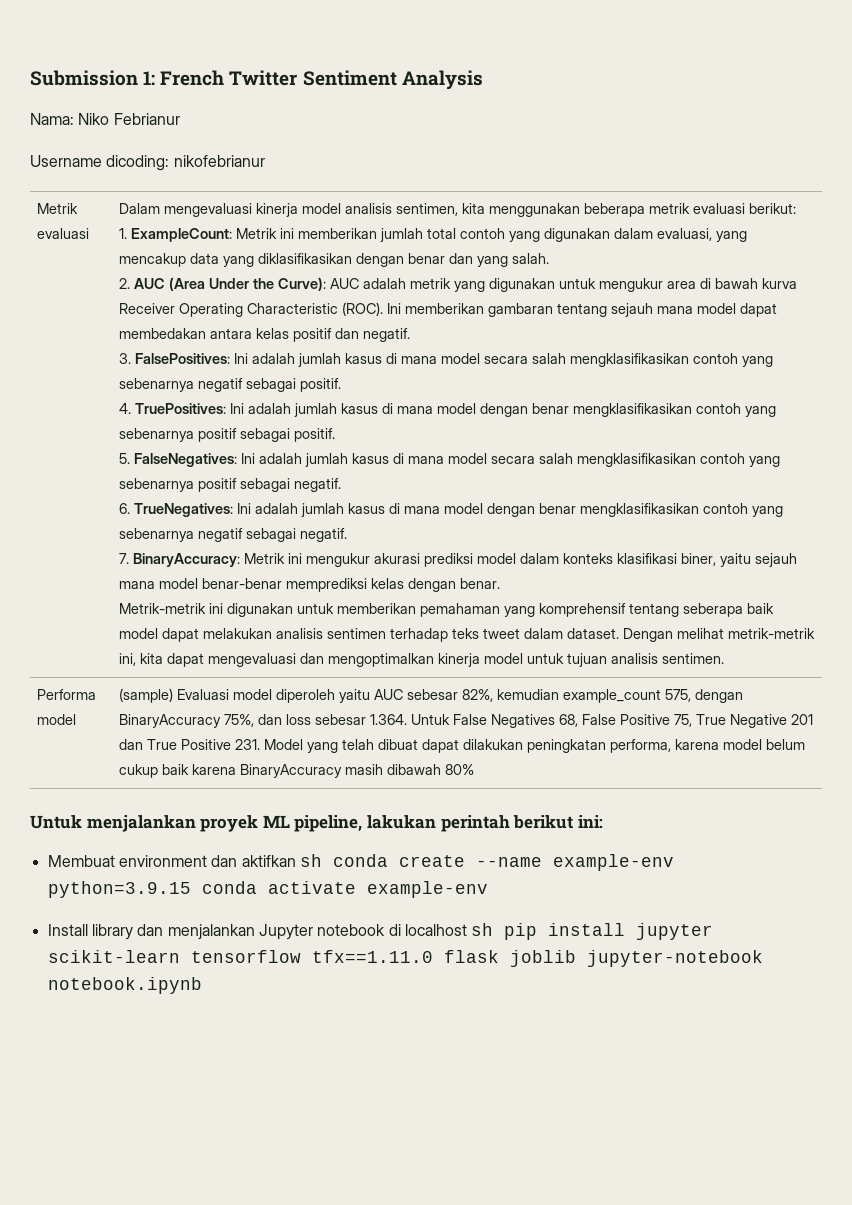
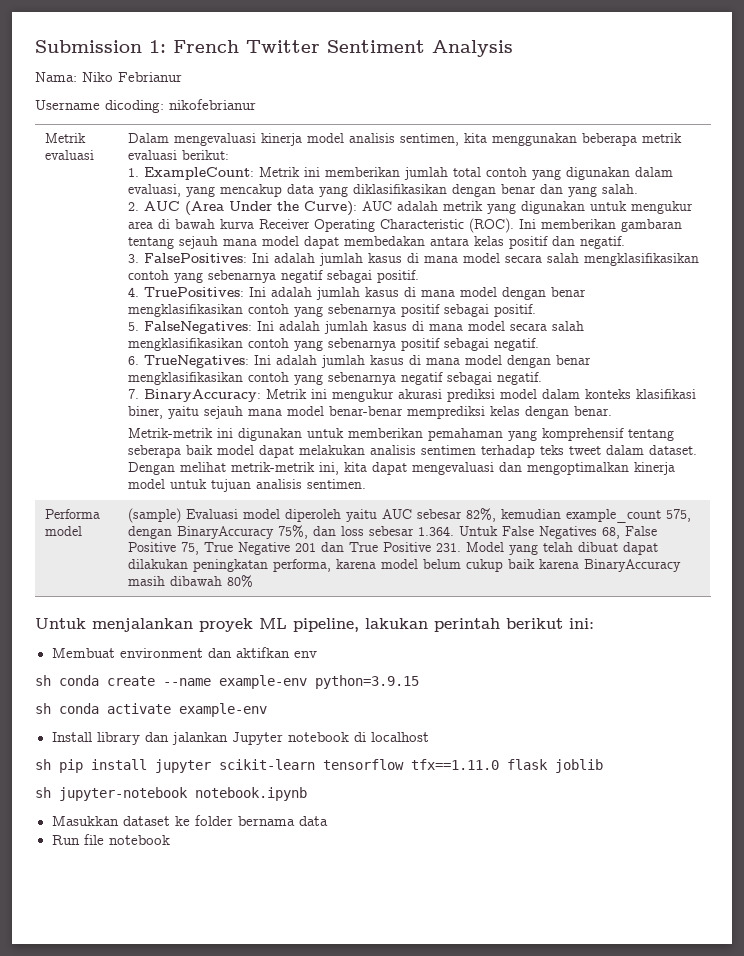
- Membuat environment dan aktifkan sh conda create --name example-env python=3.9.15 conda activate example-env
+ Membuat environment dan aktifkan env
+ sh conda create --name example-env python=3.9.15
+ sh conda activate example-env
- Install library dan menjalankan Jupyter notebook di localhost sh pip install jupyter scikit-learn tensorflow tfx==1.11.0 flask joblib jupyter-notebook notebook.ipynb
+ Install library dan jalankan Jupyter notebook di localhost
+ sh pip install jupyter scikit-learn tensorflow tfx==1.11.0 flask joblib
+ sh jupyter-notebook notebook.ipynb
+ Masukkan dataset ke folder bernama data
+ Run file notebook

